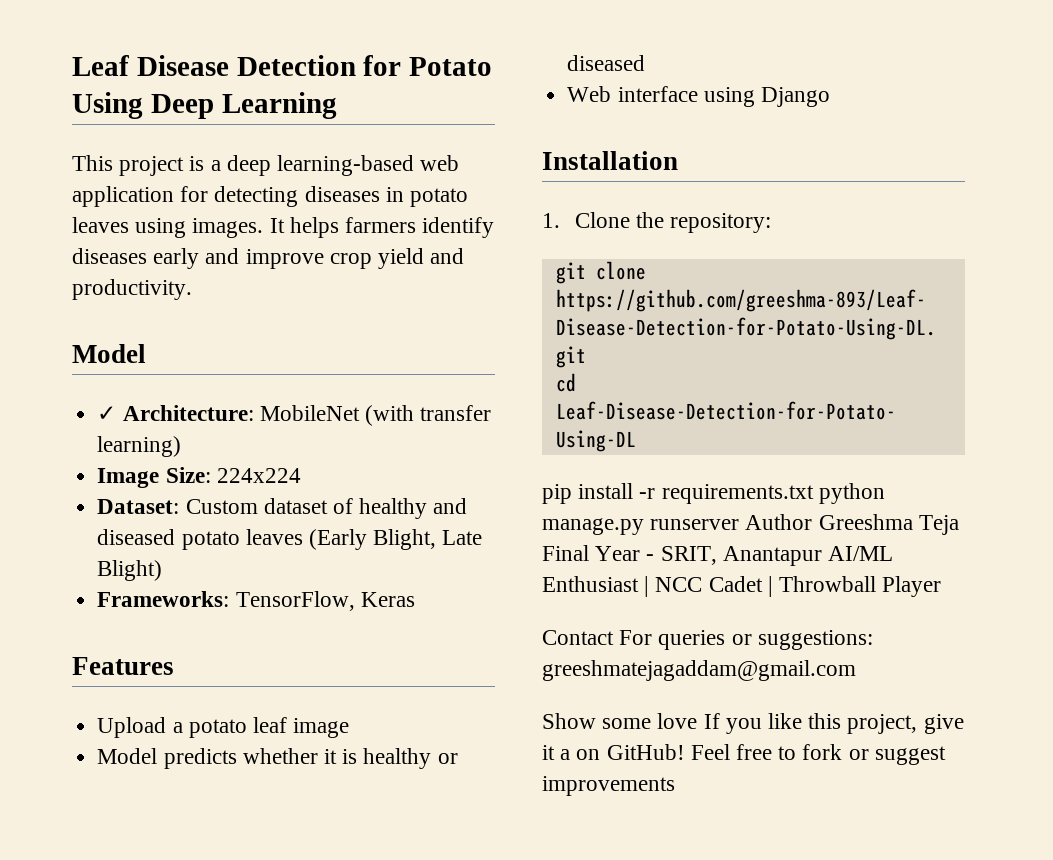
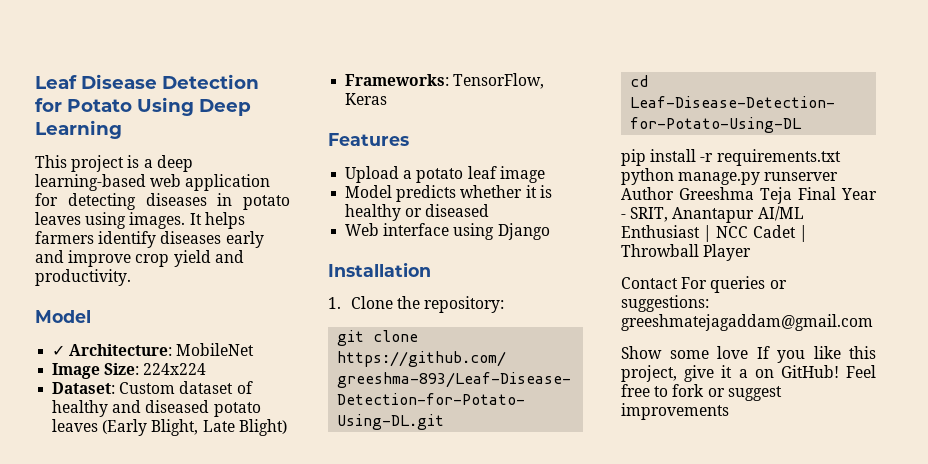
- ✓ Architecture: MobileNet (with transfer learning)
+ ✓ Architecture: MobileNet

